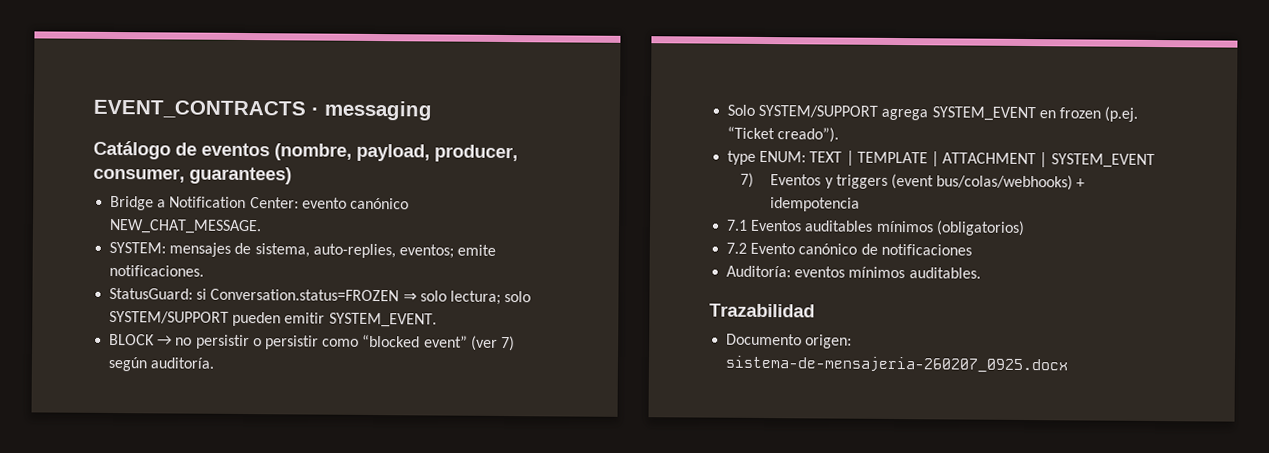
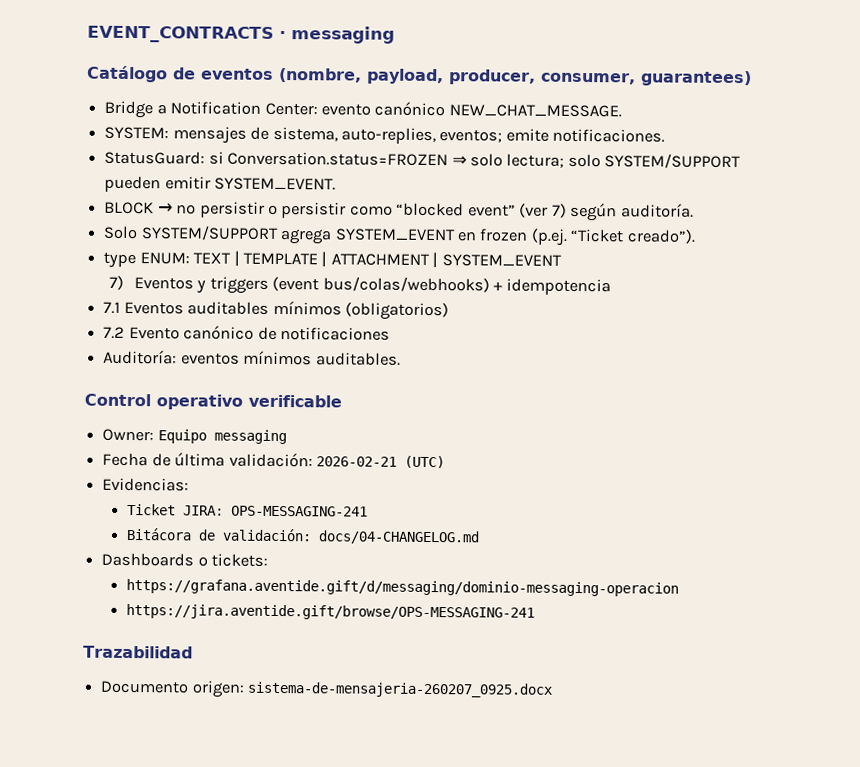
+ Control operativo verificable
+ Owner: Equipo messaging
+ Fecha de última validación: 2026-02-21 (UTC)
+ Evidencias:
+ Ticket JIRA: OPS-MESSAGING-241
+ Bitácora de validación: docs/04-CHANGELOG.md
+ Dashboards o tickets:
+ https://grafana.aventide.gift/d/messaging/dominio-messaging-operacion
+ https://jira.aventide.gift/browse/OPS-MESSAGING-241

